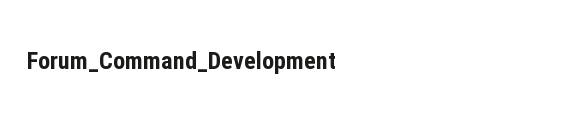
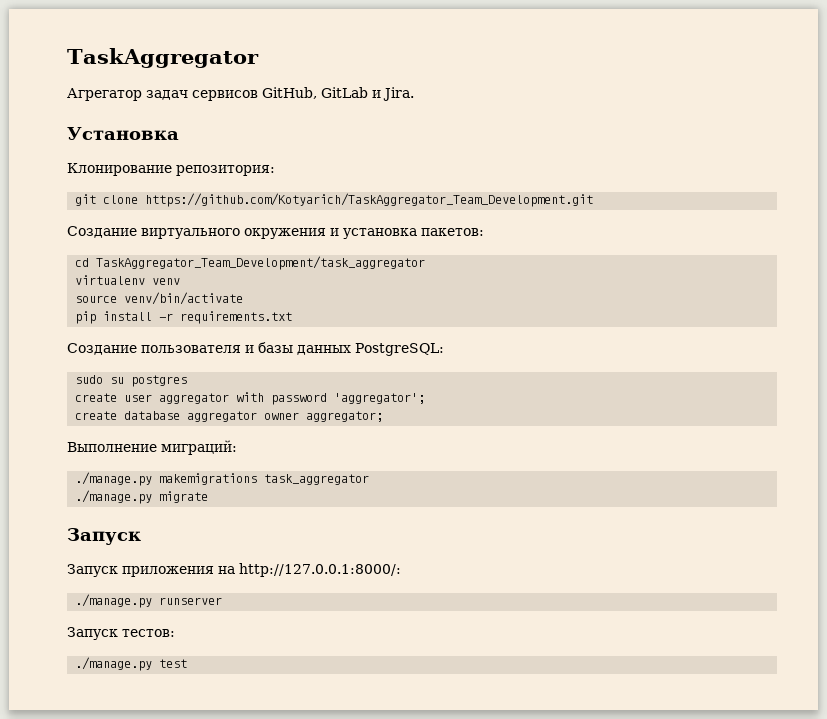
- Forum_Command_Development
+ TaskAggregator
+ Агрегатор задач сервисов GitHub, GitLab и Jira.
+ Установка
+ Клонирование репозитория:
+ git clone https://github.com/Kotyarich/TaskAggregator_Team_Development.git
+ Создание виртуального окружения и установка пакетов:
+ cd TaskAggregator_Team_Development/task_aggregator
+ virtualenv venv
+ source venv/bin/activate
+ pip install -r requirements.txt
+ Создание пользователя и базы данных PostgreSQL:
+ sudo su postgres
+ create user aggregator with password 'aggregator';
+ create database aggregator owner aggregator;
+ Выполнение миграций:
+ ./manage.py makemigrations task_aggregator
+ ./manage.py migrate
+ Запуск
+ Запуск приложения на http://127.0.0.1:8000/:
+ ./manage.py runserver
+ Запуск тестов:
+ ./manage.py test

